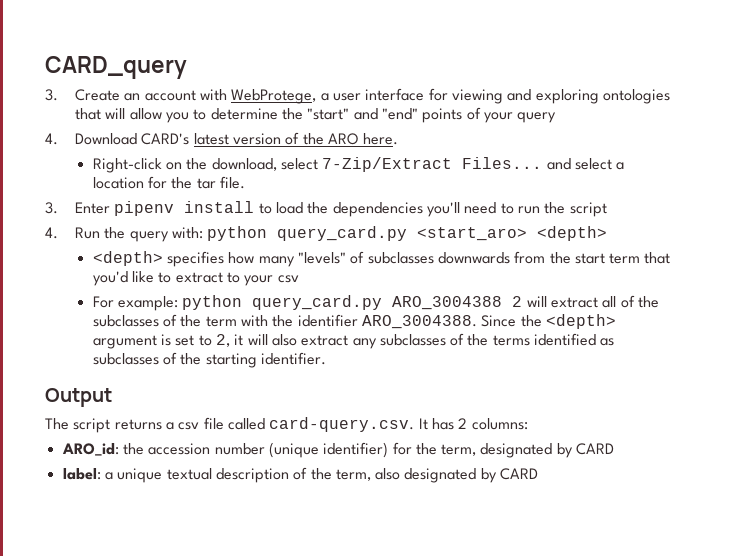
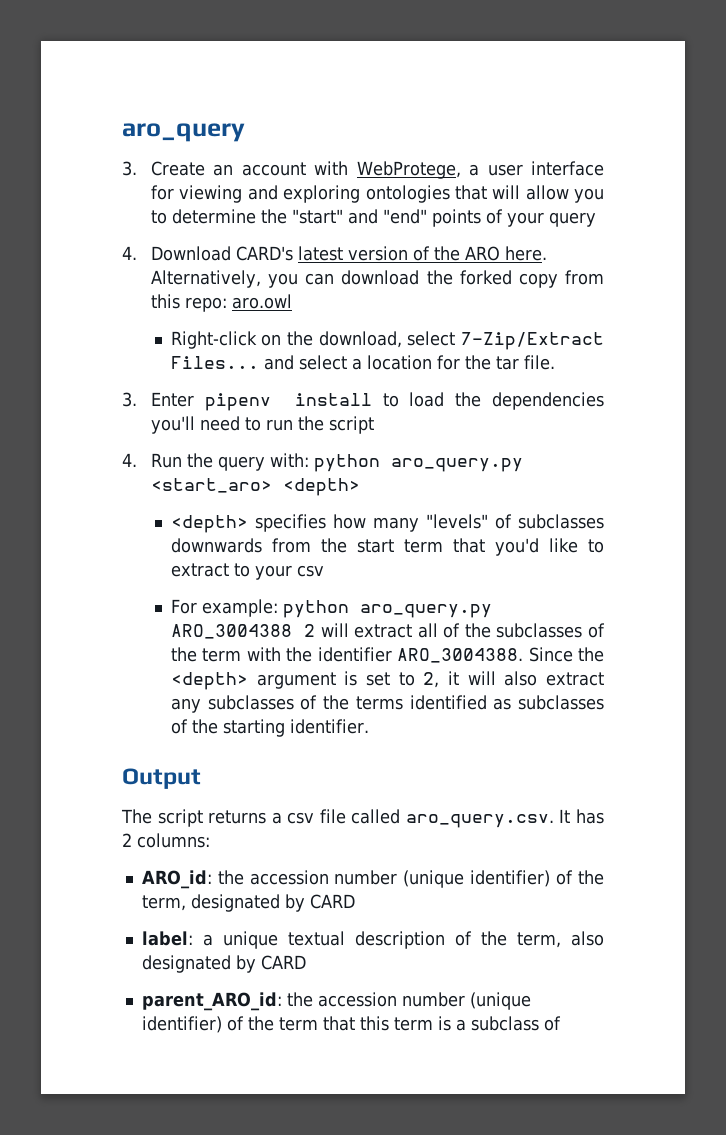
- CARD_query
+ aro_query
+ Alternatively, you can download the forked copy from this repo: aro.owl
- 4. Run the query with: python query_card.py <start_aro> <depth>
+ 4. Run the query with: python aro_query.py <start_aro> <depth>
- For example: python query_card.py ARO_3004388 2 will extract all of the subclasses of the term with the identifier ARO_3004388.
+ For example: python aro_query.py ARO_3004388 2 will extract all of the subclasses of the term with the identifier ARO_3004388.
- The script returns a csv file called card-query.csv. It has 2 columns:
+ The script returns a csv file called aro_query.csv. It has 2 columns:
- ARO_id: the accession number (unique identifier) for the term, designated by CARD
+ ARO_id: the accession number (unique identifier) of the term, designated by CARD
+ parent_ARO_id: the accession number (unique identifier) of the term that this term is a subclass of

